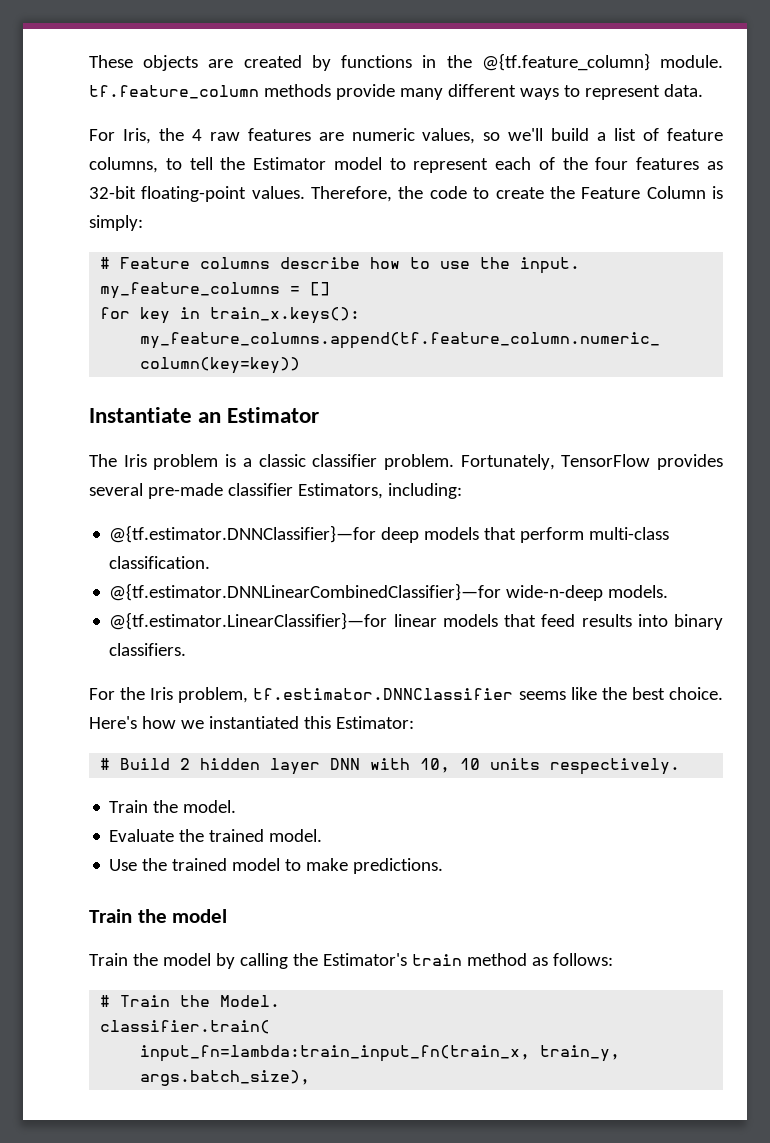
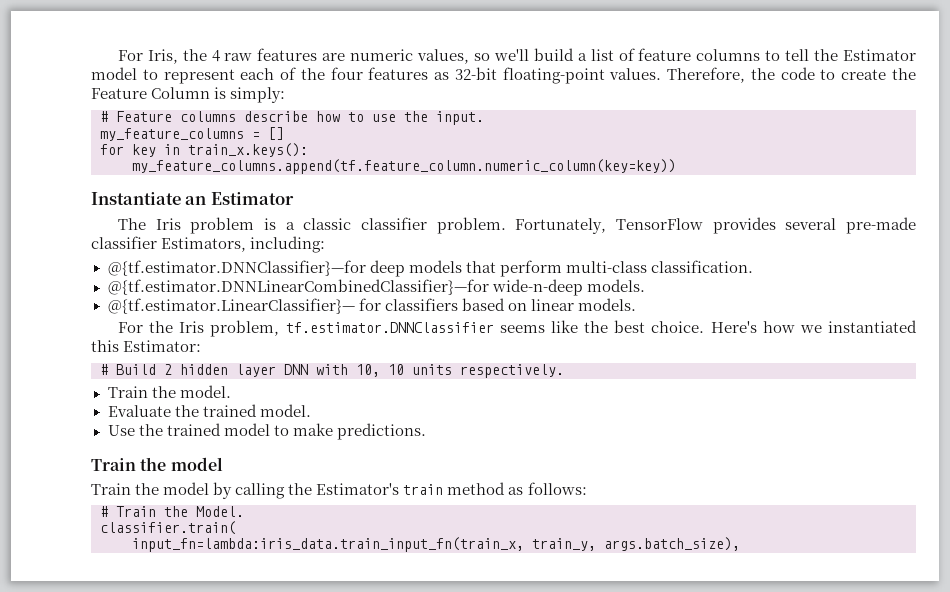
- These objects are created by functions in the @{tf.feature_column} module. tf.feature_column methods provide many different ways to represent data.
- For Iris, the 4 raw features are numeric values, so we'll build a list of feature columns, to tell the Estimator model to represent each of the four features as 32-bit floating-point values.
+ For Iris, the 4 raw features are numeric values, so we'll build a list of feature columns to tell the Estimator model to represent each of the four features as 32-bit floating-point values.
- @{tf.estimator.LinearClassifier}—for linear models that feed results into binary classifiers.
+ @{tf.estimator.LinearClassifier}— for classifiers based on linear models.
- input_fn=lambda:train_input_fn(train_x, train_y, args.batch_size),
+ input_fn=lambda:iris_data.train_input_fn(train_x, train_y, args.batch_size),

